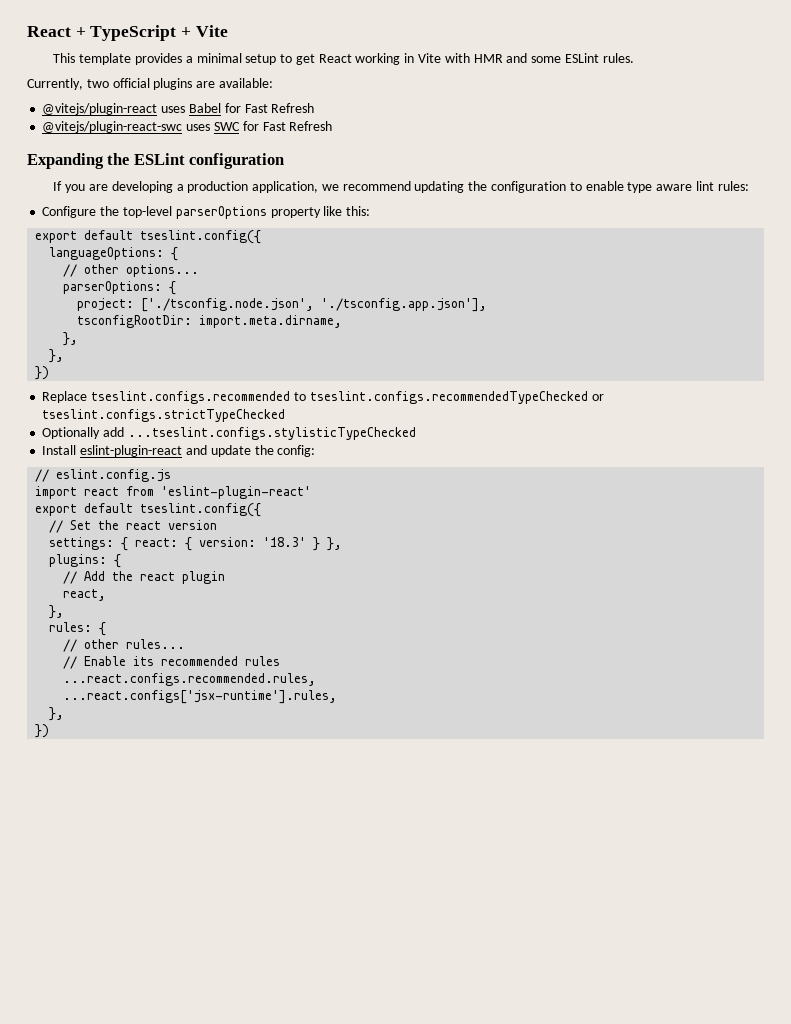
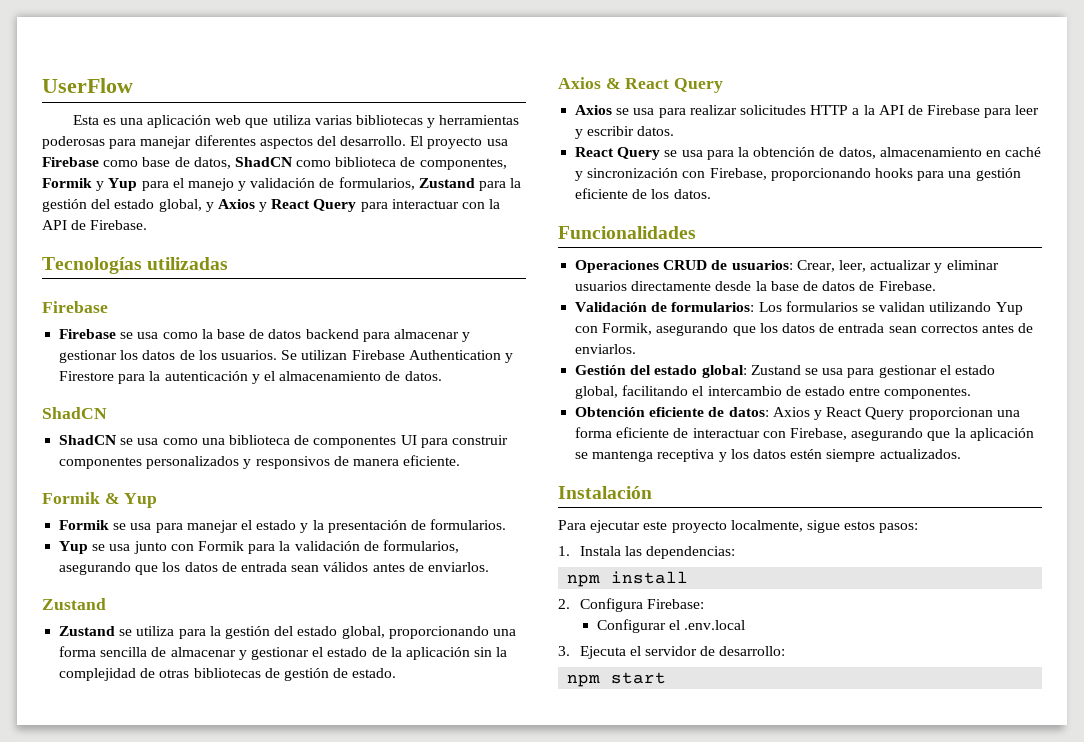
- React + TypeScript + Vite
- This template provides a minimal setup to get React working in Vite with HMR and some ESLint rules.
- Currently, two official plugins are available:
- @vitejs/plugin-react uses Babel for Fast Refresh
- @vitejs/plugin-react-swc uses SWC for Fast Refresh
- Expanding the ESLint configuration
- If you are developing a production application, we recommend updating the configuration to enable type aware lint rules:
- Configure the top-level parserOptions property like this:
- export default tseslint.config({
- languageOptions: {
- // other options...
- parserOptions: {
- project: ['./tsconfig.node.json', './tsconfig.app.json'],
- tsconfigRootDir: import.meta.dirname,
- },
- },
- })
- Replace tseslint.configs.recommended to tseslint.configs.recommendedTypeChecked or tseslint.configs.strictTypeChecked
- Optionally add ...tseslint.configs.stylisticTypeChecked
- Install eslint-plugin-react and update the config:
- // eslint.config.js
- import react from 'eslint-plugin-react'
- export default tseslint.config({
- // Set the react version
- settings: { react: { version: '18.3' } },
- plugins: {
- // Add the react plugin
- react,
- },
- rules: {
- // other rules...
- // Enable its recommended rules
- ...react.configs.recommended.rules,
- ...react.configs['jsx-runtime'].rules,
- },
- })
+ UserFlow
+ Esta es una aplicación web que utiliza varias bibliotecas y herramientas poderosas para manejar diferentes aspectos del desarrollo. El proyecto usa Firebase como base de datos, ShadCN como biblioteca de componentes, Formik y Yup para el manejo y validación de formularios, Zustand para la gestión del estado global, y Axios y React Query para interactuar con la API de Firebase.
+ Tecnologías utilizadas
+ Firebase
+ Firebase se usa como la base de datos backend para almacenar y gestionar los datos de los usuarios. Se utilizan Firebase Authentication y Firestore para la autenticación y el almacenamiento de datos.
+ ShadCN
+ ShadCN se usa como una biblioteca de componentes UI para construir componentes personalizados y responsivos de manera eficiente.
+ Formik & Yup
+ Formik se usa para manejar el estado y la presentación de formularios.
+ Yup se usa junto con Formik para la validación de formularios, asegurando que los datos de entrada sean válidos antes de enviarlos.
+ Zustand
+ Zustand se utiliza para la gestión del estado global, proporcionando una forma sencilla de almacenar y gestionar el estado de la aplicación sin la complejidad de otras bibliotecas de gestión de estado.
+ Axios & React Query
+ Axios se usa para realizar solicitudes HTTP a la API de Firebase para leer y escribir datos.
+ React Query se usa para la obtención de datos, almacenamiento en caché y sincronización con Firebase, proporcionando hooks para una gestión eficiente de los datos.
+ Funcionalidades
+ Operaciones CRUD de usuarios: Crear, leer, actualizar y eliminar usuarios directamente desde la base de datos de Firebase.
+ Validación de formularios: Los formularios se validan utilizando Yup con Formik, asegurando que los datos de entrada sean correctos antes de enviarlos.
+ Gestión del estado global: Zustand se usa para gestionar el estado global, facilitando el intercambio de estado entre componentes.
+ Obtención eficiente de datos: Axios y React Query proporcionan una forma eficiente de interactuar con Firebase, asegurando que la aplicación se mantenga receptiva y los datos estén siempre actualizados.
+ Instalación
+ Para ejecutar este proyecto localmente, sigue estos pasos:
+ 1. Instala las dependencias:
+ npm install
+ 2. Configura Firebase:
+ Configurar el .env.local
+ 3. Ejecuta el servidor de desarrollo:
+ npm start

